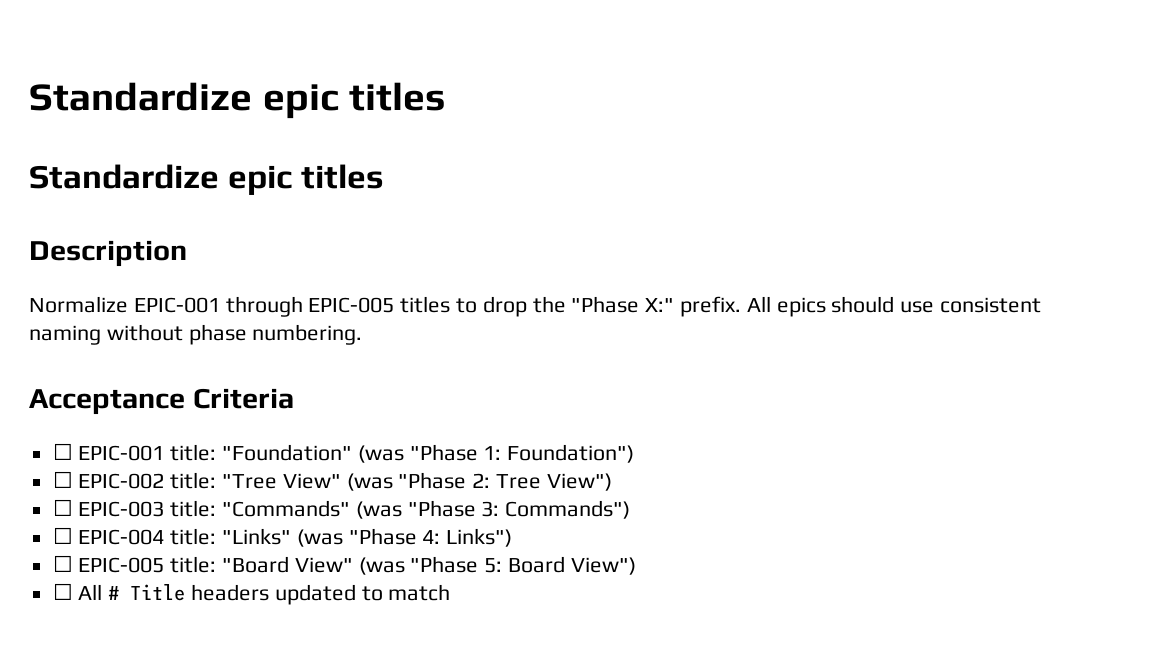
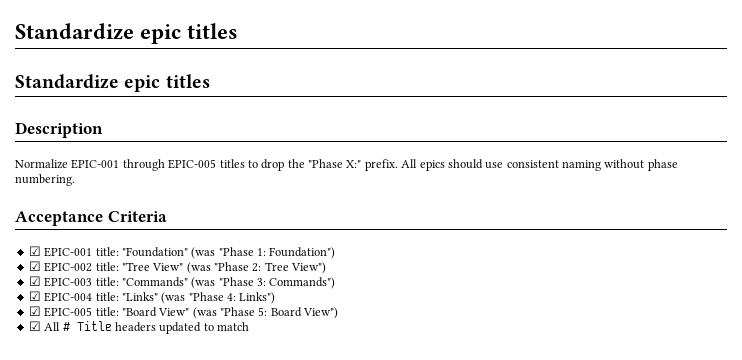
- ☐ EPIC-001 title: "Foundation" (was "Phase 1: Foundation")
+ ☑ EPIC-001 title: "Foundation" (was "Phase 1: Foundation")
- ☐ EPIC-002 title: "Tree View" (was "Phase 2: Tree View")
+ ☑ EPIC-002 title: "Tree View" (was "Phase 2: Tree View")
- ☐ EPIC-003 title: "Commands" (was "Phase 3: Commands")
+ ☑ EPIC-003 title: "Commands" (was "Phase 3: Commands")
- ☐ EPIC-004 title: "Links" (was "Phase 4: Links")
+ ☑ EPIC-004 title: "Links" (was "Phase 4: Links")
- ☐ EPIC-005 title: "Board View" (was "Phase 5: Board View")
+ ☑ EPIC-005 title: "Board View" (was "Phase 5: Board View")
- ☐ All # Title headers updated to match
+ ☑ All # Title headers updated to match

